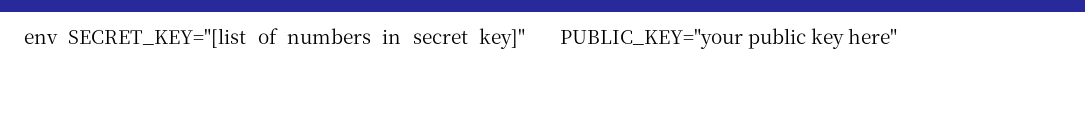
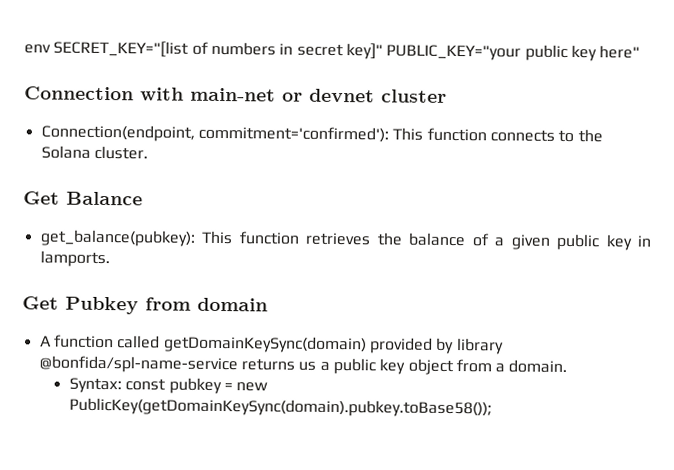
+ Connection with main-net or devnet cluster
+ Connection(endpoint, commitment='confirmed'): This function connects to the Solana cluster.
+ Get Balance
+ get_balance(pubkey): This function retrieves the balance of a given public key in lamports.
+ Get Pubkey from domain
+ A function called getDomainKeySync(domain) provided by library @bonfida/spl-name-service returns us a public key object from a domain.
+ Syntax: const pubkey = new PublicKey(getDomainKeySync(domain).pubkey.toBase58());

